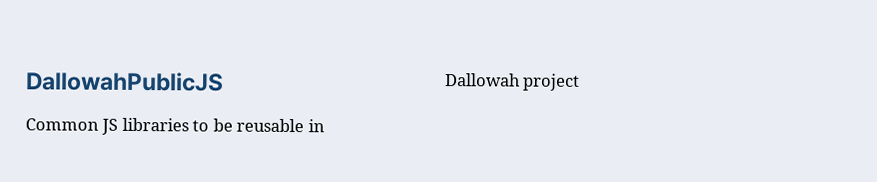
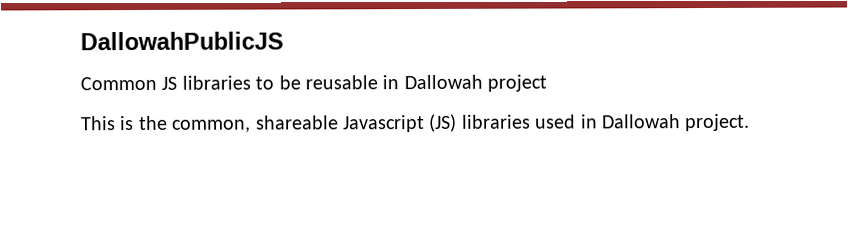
+ This is the common, shareable Javascript (JS) libraries used in Dallowah project.

